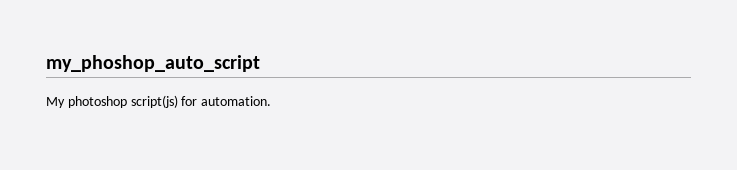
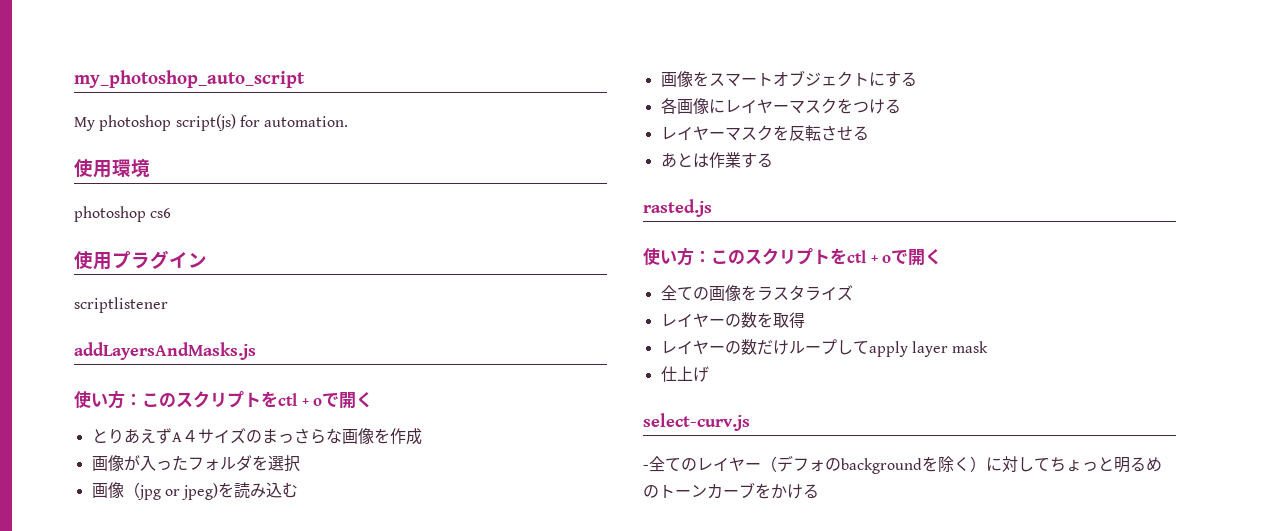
- my_phoshop_auto_script
+ my_photoshop_auto_script
+ 使用環境
+ photoshop cs6
+ 使用プラグイン
+ scriptlistener
+ addLayersAndMasks.js
+ 使い方：このスクリプトをctl + oで開く
+ とりあえずA４サイズのまっさらな画像を作成
+ 画像が入ったフォルダを選択
+ 画像（jpg or jpeg)を読み込む
+ 画像をスマートオブジェクトにする
+ 各画像にレイヤーマスクをつける
+ レイヤーマスクを反転させる
+ あとは作業する
+ rasted.js
+ 使い方：このスクリプトをctl + oで開く
+ 全ての画像をラスタライズ
+ レイヤーの数を取得
+ レイヤーの数だけループしてapply layer mask
+ 仕上げ
+ select-curv.js
+ -全てのレイヤー（デフォのbackgroundを除く）に対してちょっと明るめのトーンカーブをかける

